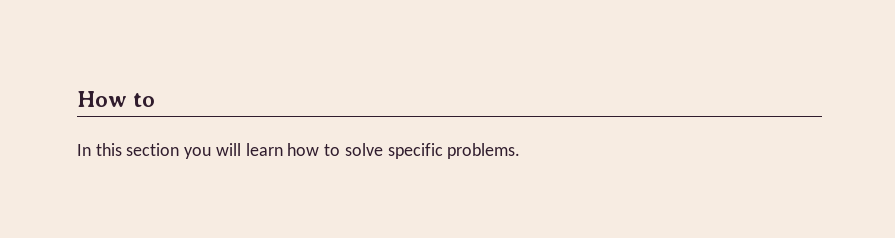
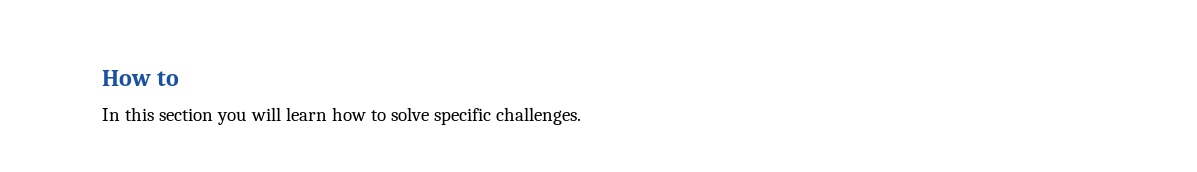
- In this section you will learn how to solve specific problems.
+ In this section you will learn how to solve specific challenges.

